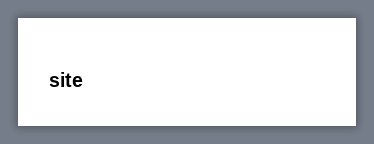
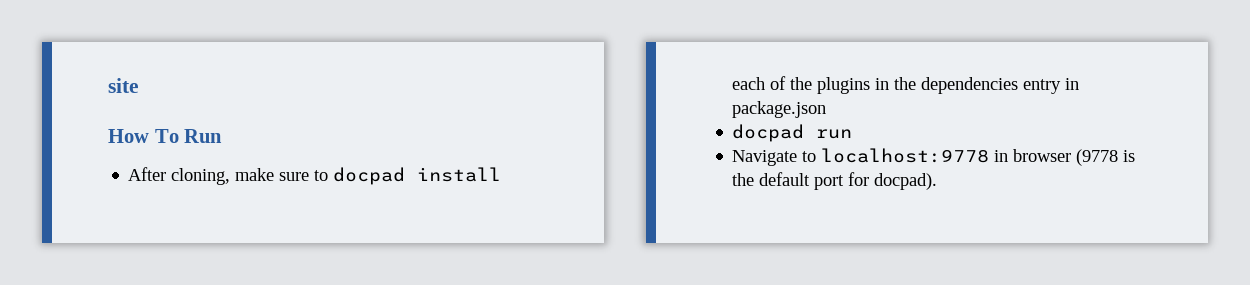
+ How To Run
+ After cloning, make sure to docpad install each of the plugins in the dependencies entry in package.json
+ docpad run
+ Navigate to localhost:9778 in browser (9778 is the default port for docpad).

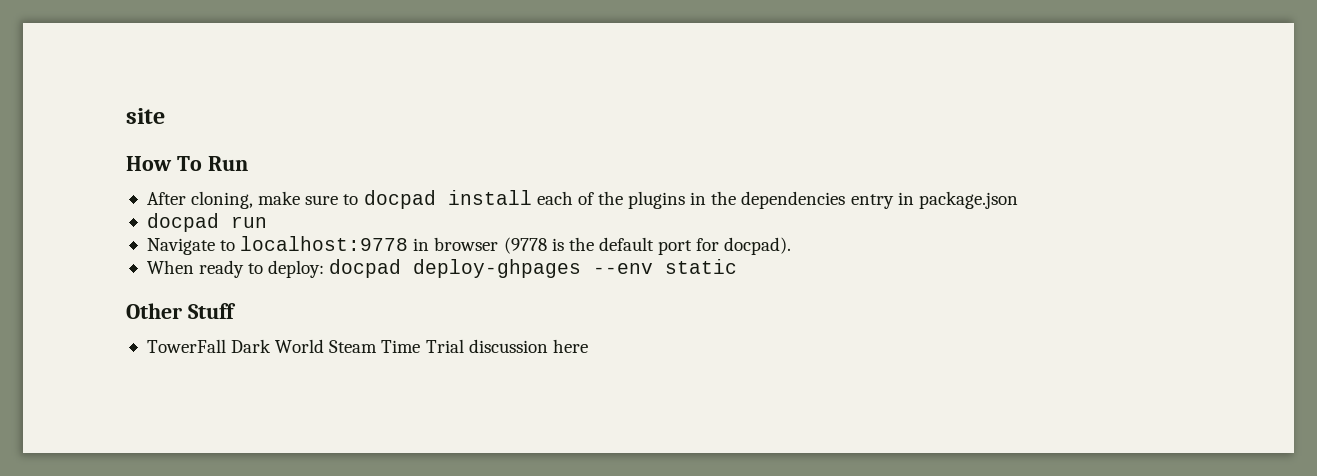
+ When ready to deploy: docpad deploy-ghpages --env static
+ Other Stuff
+ TowerFall Dark World Steam Time Trial discussion here

